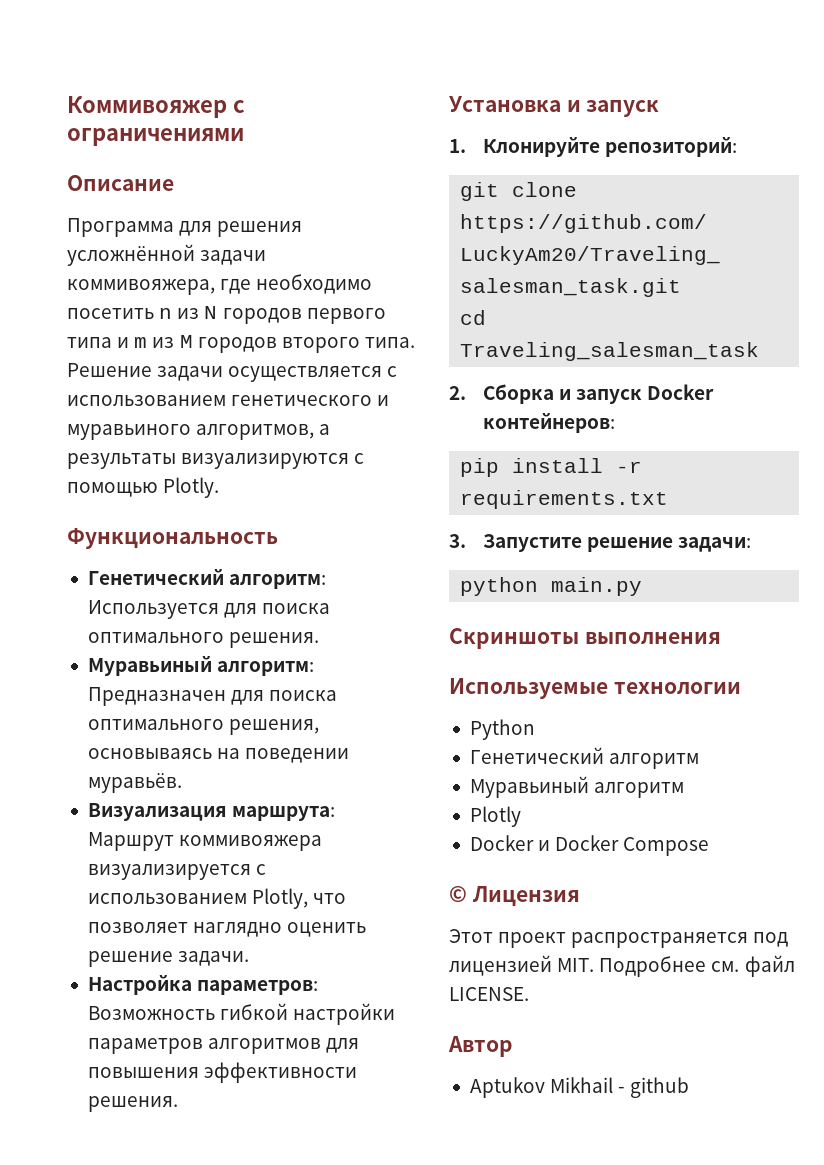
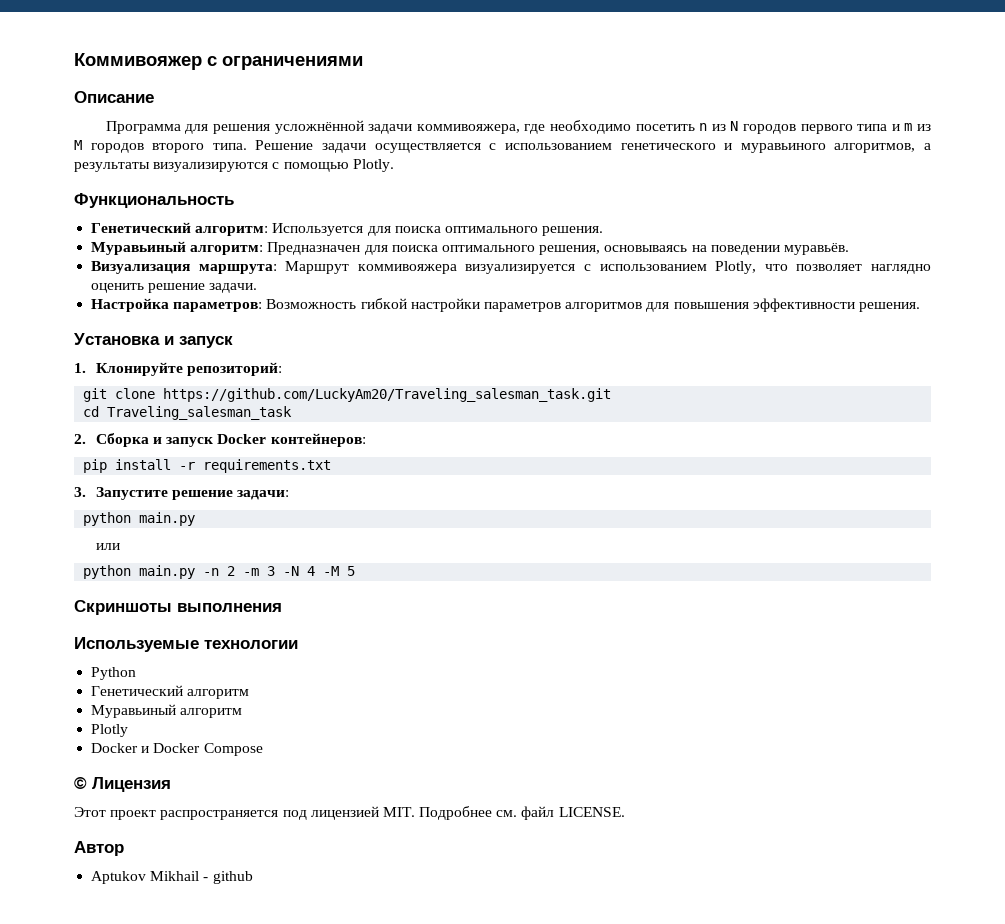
+ или
+ python main.py -n 2 -m 3 -N 4 -M 5

